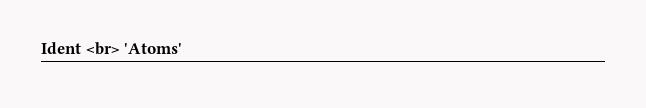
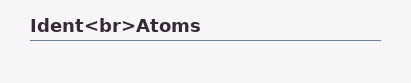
- Ident <br> 'Atoms'
+ Ident<br>Atoms

